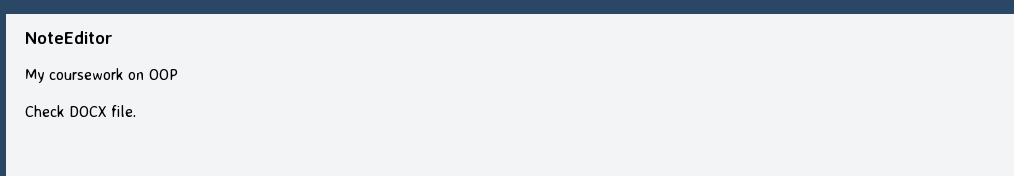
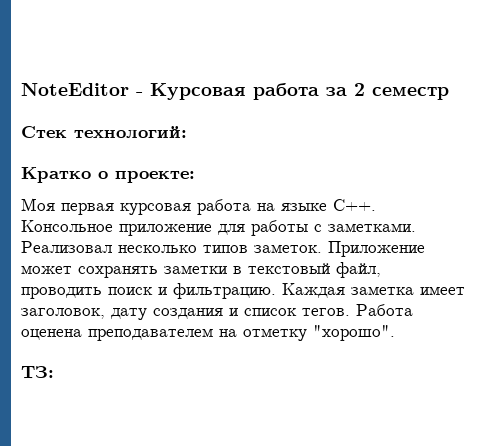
- NoteEditor
- My coursework on OOP
- Check DOCX file.
+ NoteEditor - Курсовая работа за 2 семестр
+ Стек технологий:
+ Кратко о проекте:
+ Моя первая курсовая работа на языке C++. Консольное приложение для работы с заметками. Реализовал несколько типов заметок. Приложение может сохранять заметки в текстовый файл, проводить поиск и фильтрацию. Каждая заметка имеет заголовок, дату создания и список тегов. Работа оценена преподавателем на отметку "хорошо".
+ ТЗ:

